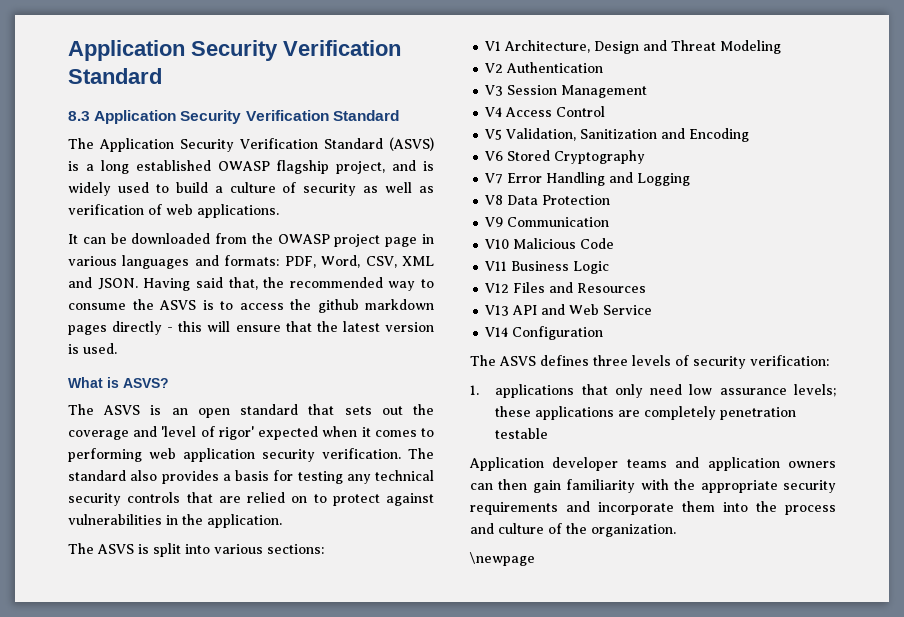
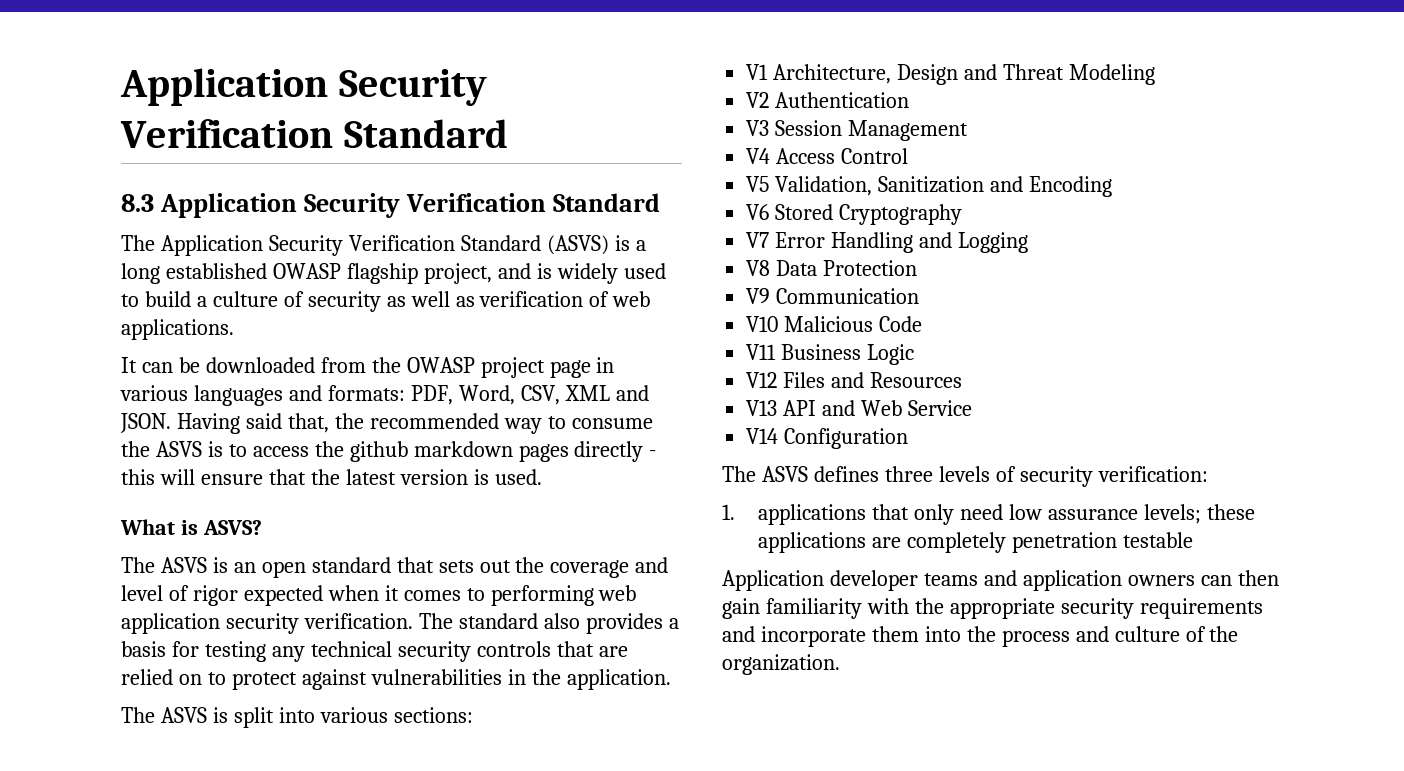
- The ASVS is an open standard that sets out the coverage and 'level of rigor' expected when it comes to performing web application security verification.
+ The ASVS is an open standard that sets out the coverage and level of rigor expected when it comes to performing web application security verification.
- \newpage

